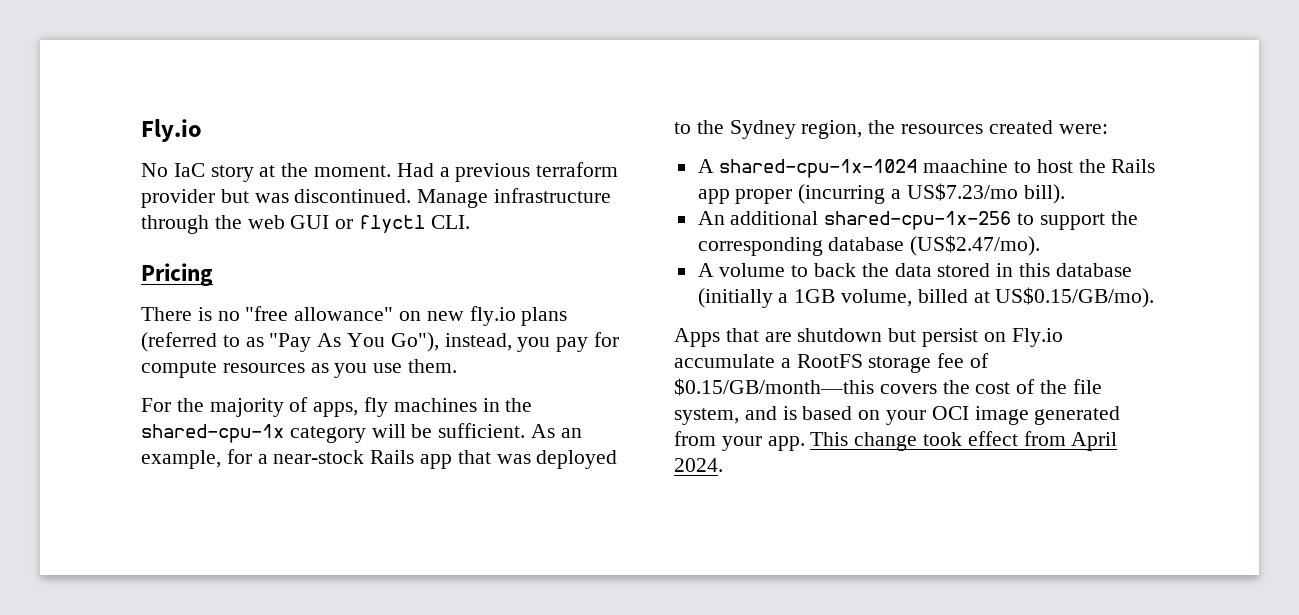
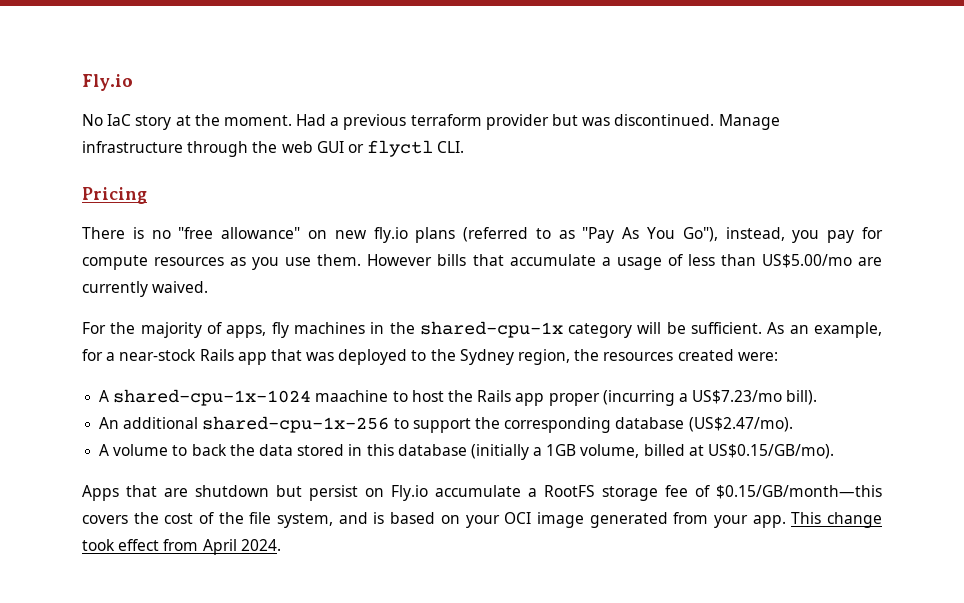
+ However bills that accumulate a usage of less than US$5.00/mo are currently waived.

